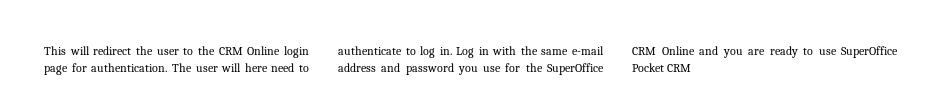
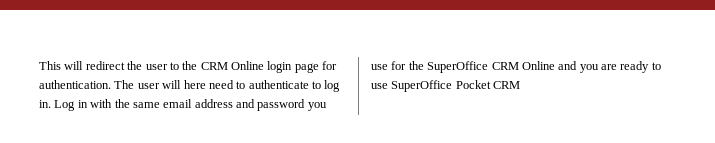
- Log in with the same e-mail address and password you use for the SuperOffice CRM Online and you are ready to use SuperOffice Pocket CRM
+ Log in with the same email address and password you use for the SuperOffice CRM Online and you are ready to use SuperOffice Pocket CRM

